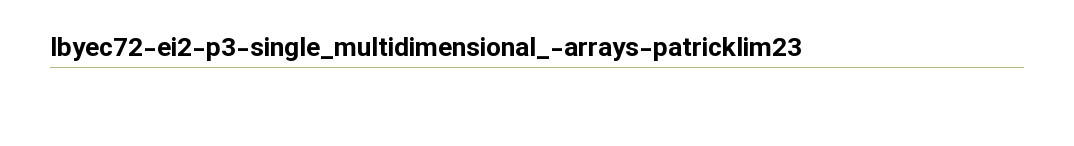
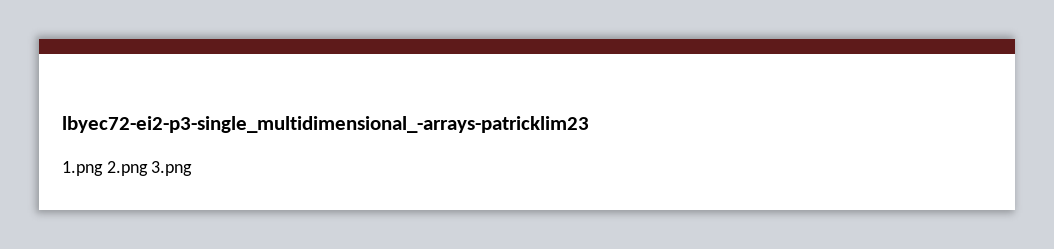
+ 1.png 2.png 3.png

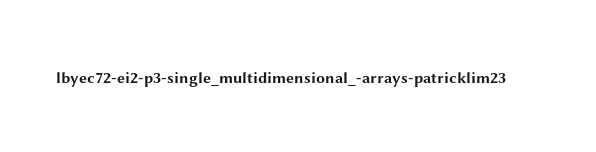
- 1.png 2.png 3.png

